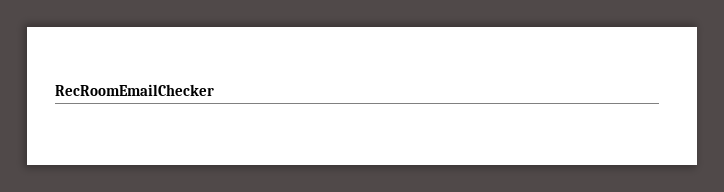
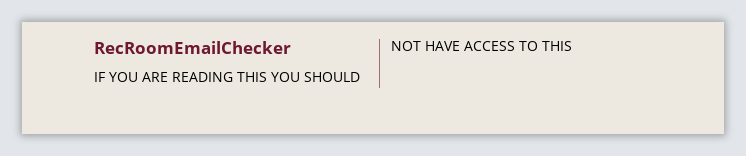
+ IF YOU ARE READING THIS YOU SHOULD NOT HAVE ACCESS TO THIS

